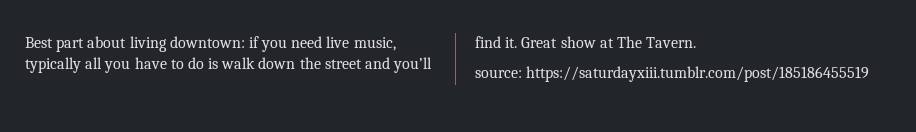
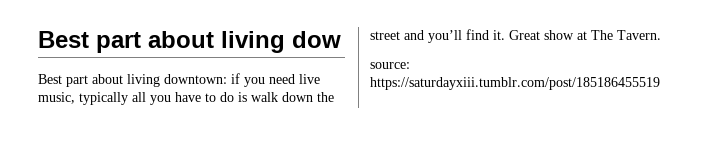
+ Best part about living dow

